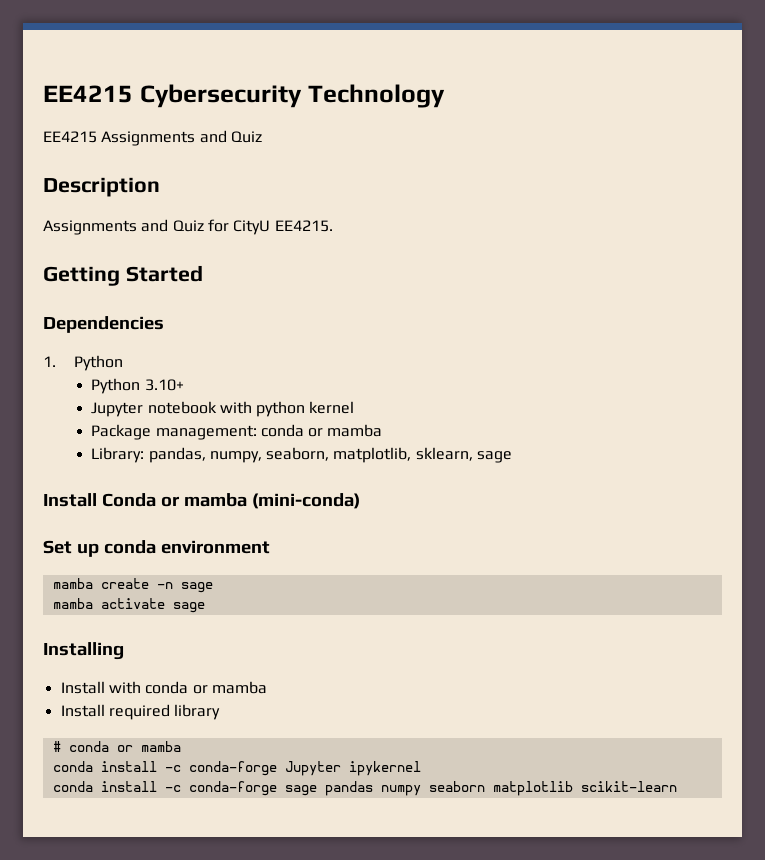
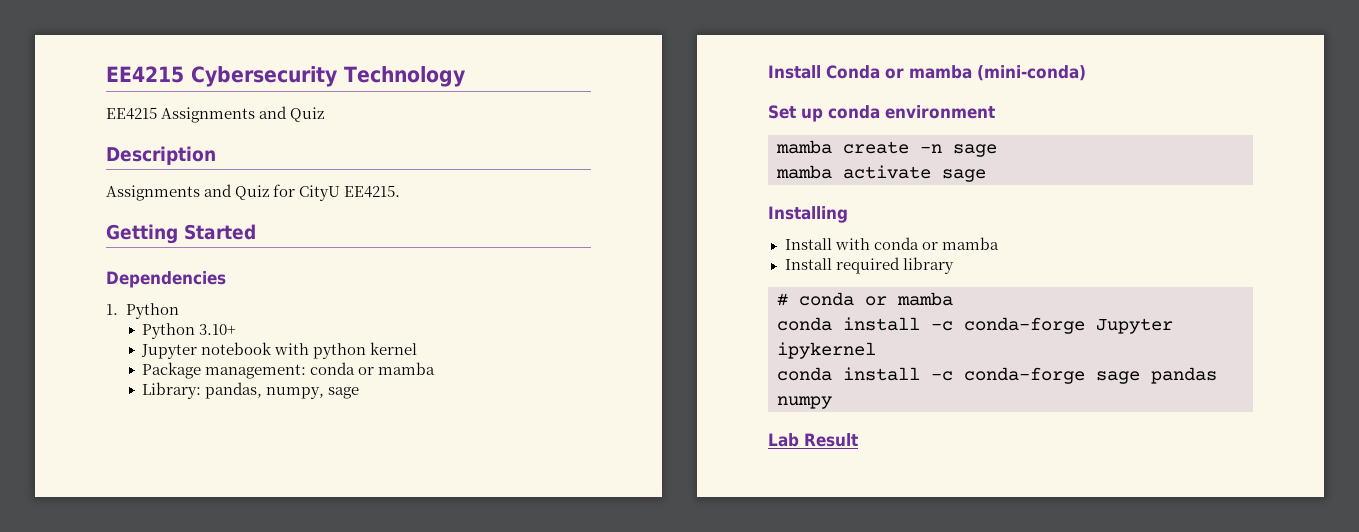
- Library: pandas, numpy, seaborn, matplotlib, sklearn, sage
+ Library: pandas, numpy, sage
- conda install -c conda-forge sage pandas numpy seaborn matplotlib scikit-learn
+ conda install -c conda-forge sage pandas numpy
+ Lab Result

